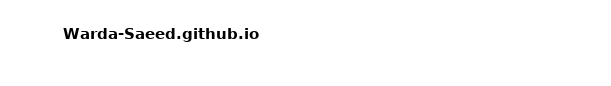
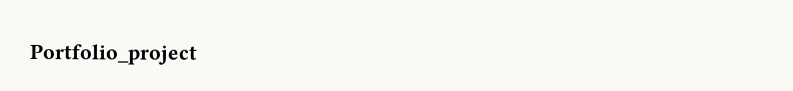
- Warda-Saeed.github.io
+ Portfolio_project

